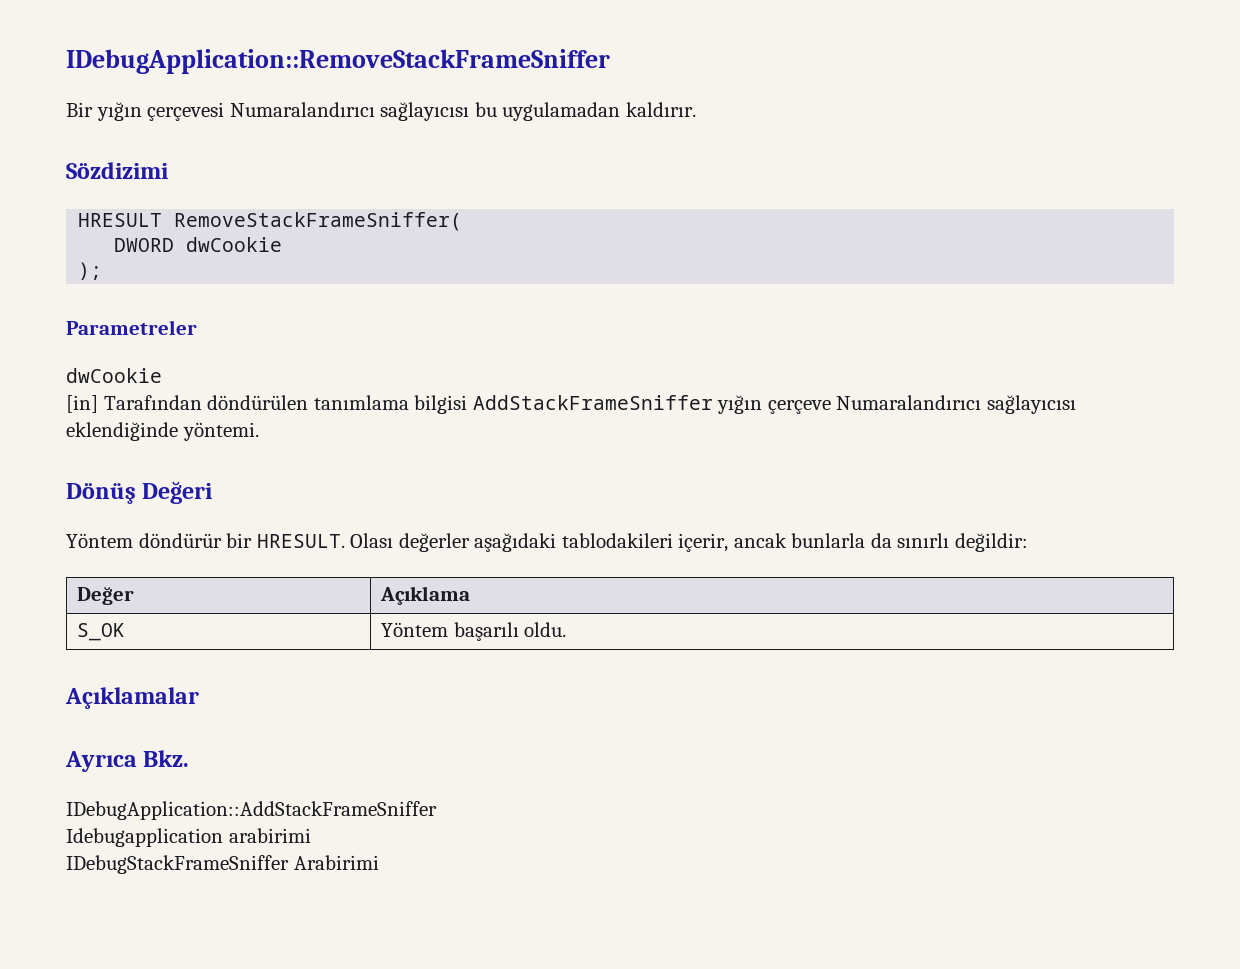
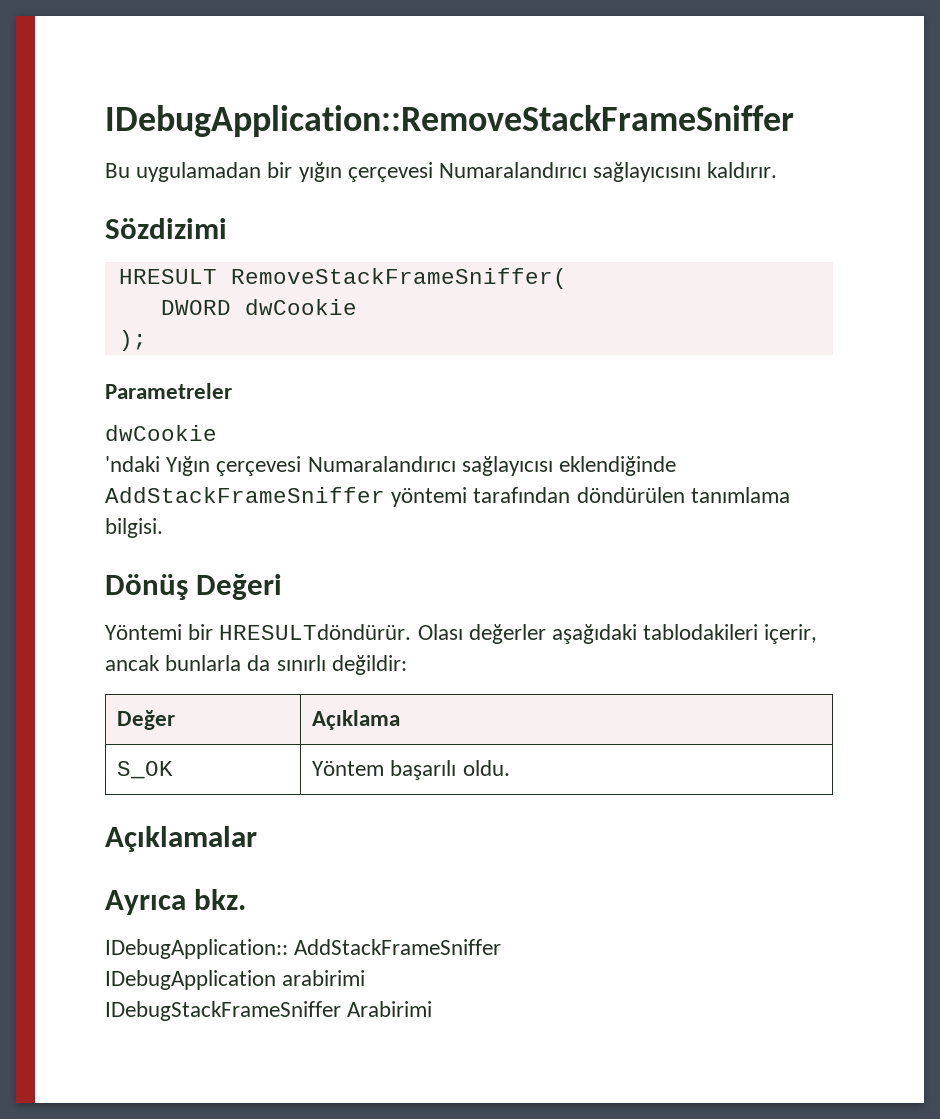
- Bir yığın çerçevesi Numaralandırıcı sağlayıcısı bu uygulamadan kaldırır.
+ Bu uygulamadan bir yığın çerçevesi Numaralandırıcı sağlayıcısını kaldırır.
- [in] Tarafından döndürülen tanımlama bilgisi AddStackFrameSniffer yığın çerçeve Numaralandırıcı sağlayıcısı eklendiğinde yöntemi.
+ 'ndaki Yığın çerçevesi Numaralandırıcı sağlayıcısı eklendiğinde AddStackFrameSniffer yöntemi tarafından döndürülen tanımlama bilgisi.
  Dönüş Değeri
- Yöntem döndürür bir HRESULT.
+ Yöntemi bir HRESULTdöndürür.
- Ayrıca Bkz.
- IDebugApplication::AddStackFrameSniffer
- Idebugapplication arabirimi
+ Ayrıca bkz.
+ IDebugApplication:: AddStackFrameSniffer
+ IDebugApplication arabirimi

